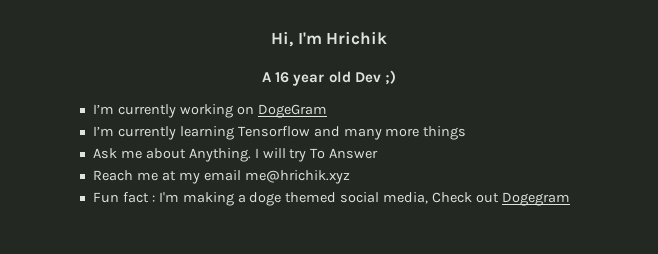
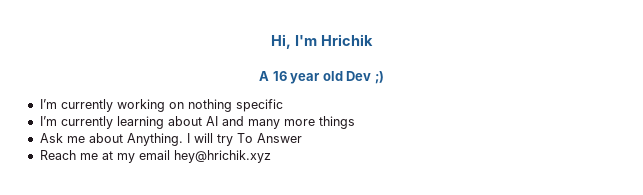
- I’m currently working on DogeGram
+ I’m currently working on nothing specific
- I’m currently learning Tensorflow and many more things
+ I’m currently learning about AI and many more things
- Reach me at my email me@hrichik.xyz
- Fun fact : I'm making a doge themed social media, Check out Dogegram
+ Reach me at my email hey@hrichik.xyz

